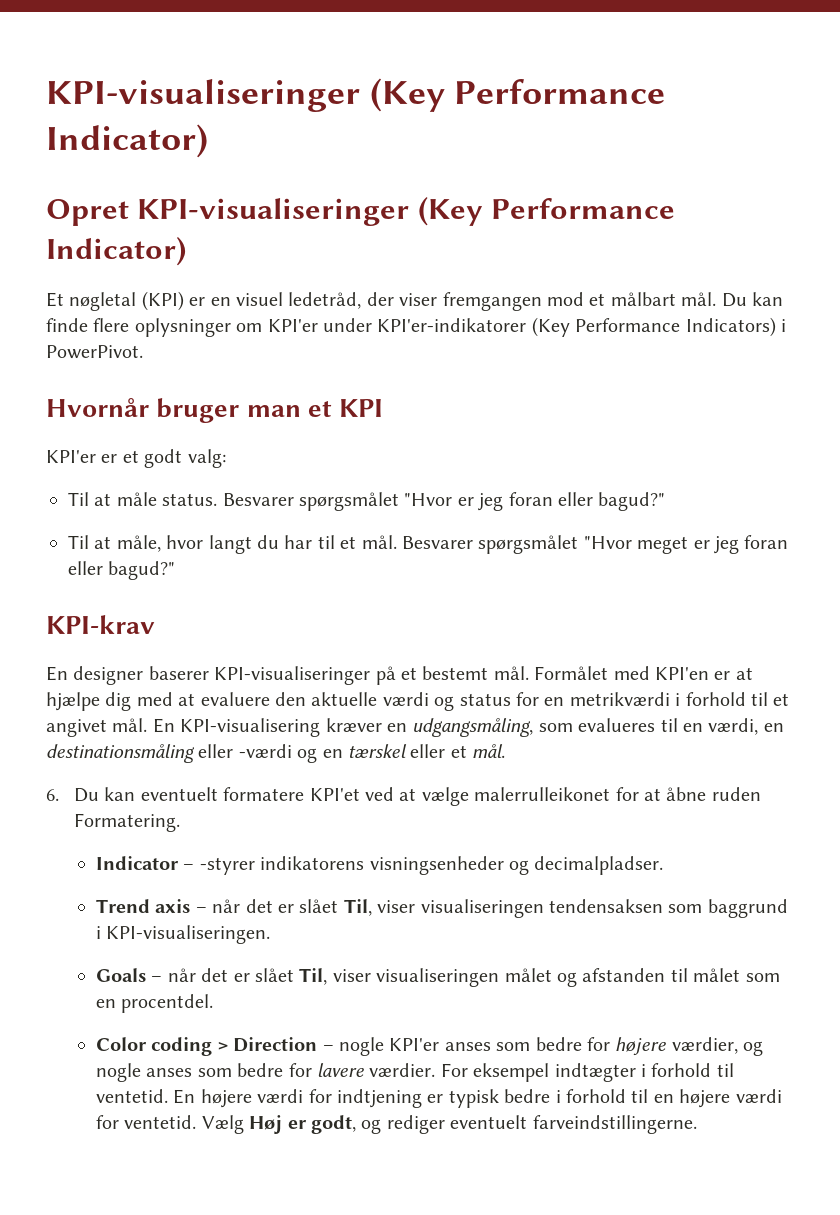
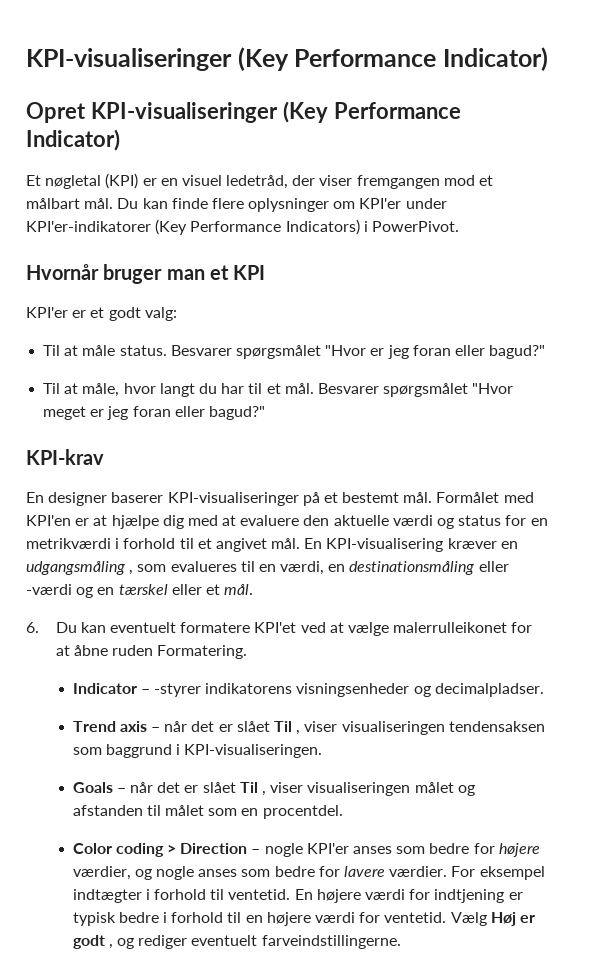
- En KPI-visualisering kræver en udgangsmåling, som evalueres til en værdi, en destinationsmåling eller -værdi og en tærskel eller et mål.
+ En KPI-visualisering kræver en udgangsmåling , som evalueres til en værdi, en destinationsmåling eller -værdi og en tærskel eller et mål.
- Trend axis – når det er slået Til, viser visualiseringen tendensaksen som baggrund i KPI-visualiseringen.
+ Trend axis – når det er slået Til , viser visualiseringen tendensaksen som baggrund i KPI-visualiseringen.
- Goals – når det er slået Til, viser visualiseringen målet og afstanden til målet som en procentdel.
+ Goals – når det er slået Til , viser visualiseringen målet og afstanden til målet som en procentdel.
- Vælg Høj er godt, og rediger eventuelt farveindstillingerne.
+ Vælg Høj er godt , og rediger eventuelt farveindstillingerne.

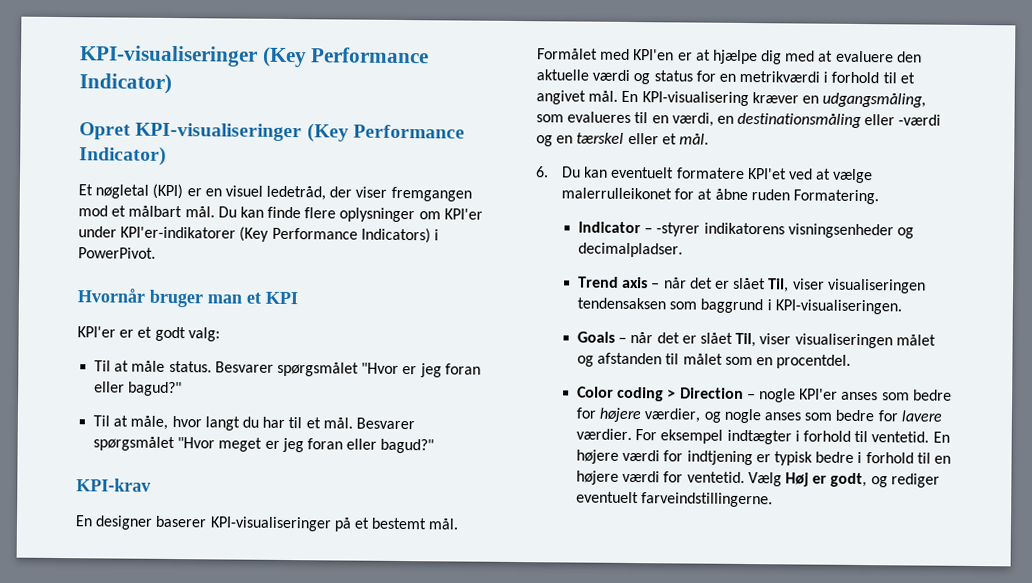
- En KPI-visualisering kræver en udgangsmåling , som evalueres til en værdi, en destinationsmåling eller -værdi og en tærskel eller et mål.
+ En KPI-visualisering kræver en udgangsmåling, som evalueres til en værdi, en destinationsmåling eller -værdi og en tærskel eller et mål.
- Trend axis – når det er slået Til , viser visualiseringen tendensaksen som baggrund i KPI-visualiseringen.
+ Trend axis – når det er slået Til, viser visualiseringen tendensaksen som baggrund i KPI-visualiseringen.
- Goals – når det er slået Til , viser visualiseringen målet og afstanden til målet som en procentdel.
+ Goals – når det er slået Til, viser visualiseringen målet og afstanden til målet som en procentdel.
- Vælg Høj er godt , og rediger eventuelt farveindstillingerne.
+ Vælg Høj er godt, og rediger eventuelt farveindstillingerne.

